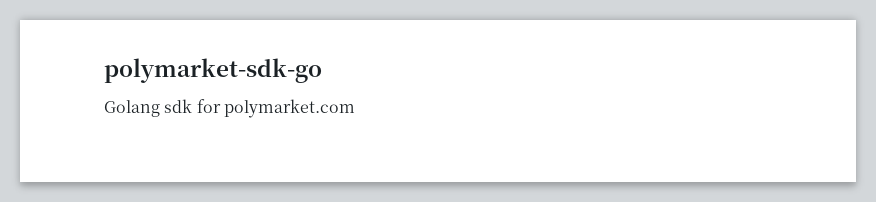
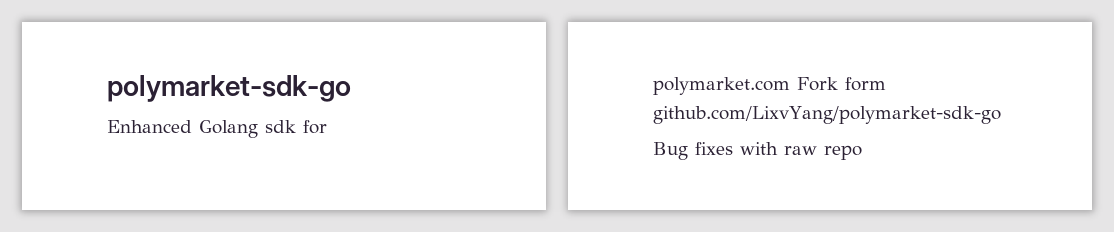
- Golang sdk for polymarket.com
+ Enhanced Golang sdk for polymarket.com Fork form github.com/LixvYang/polymarket-sdk-go
+ Bug fixes with raw repo

